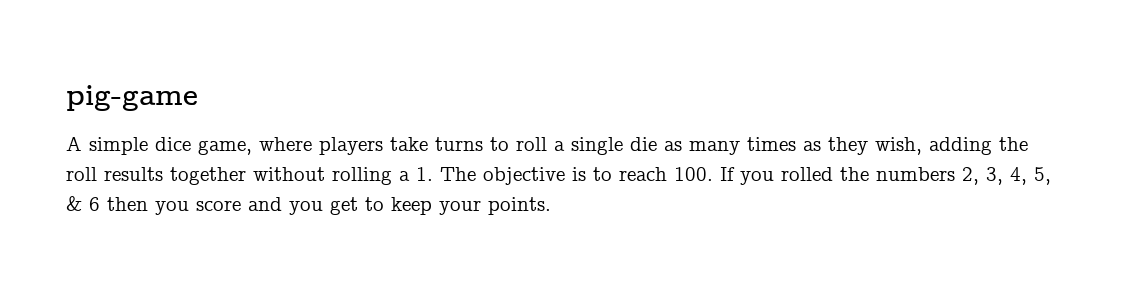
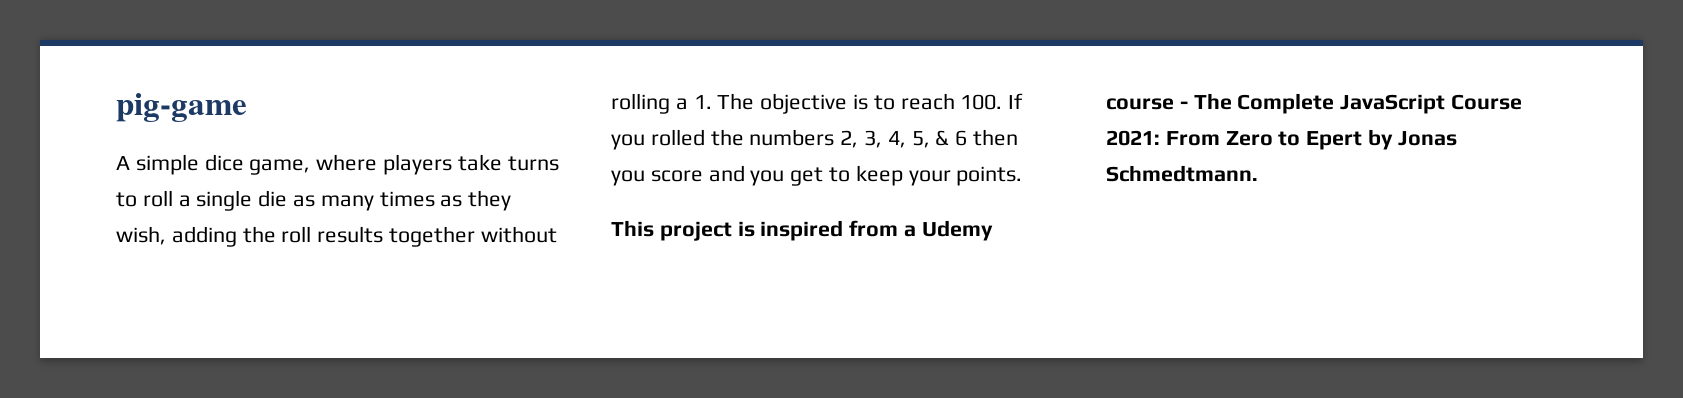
+ This project is inspired from a Udemy course - The Complete JavaScript Course 2021: From Zero to Epert by Jonas Schmedtmann.

